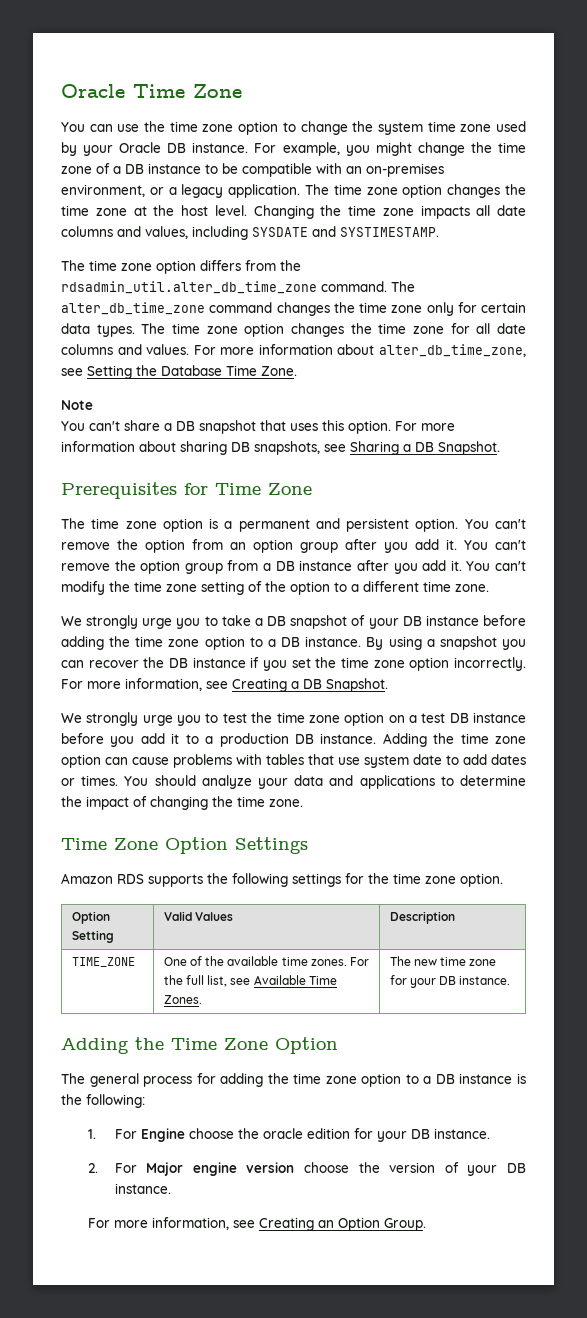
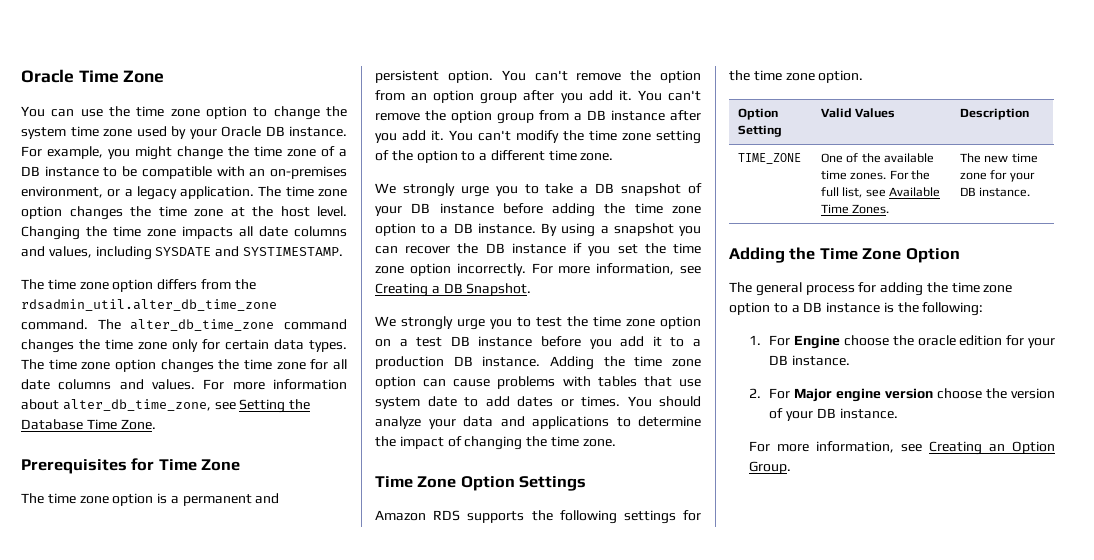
- Note
- You can't share a DB snapshot that uses this option. For more information about sharing DB snapshots, see Sharing a DB Snapshot.

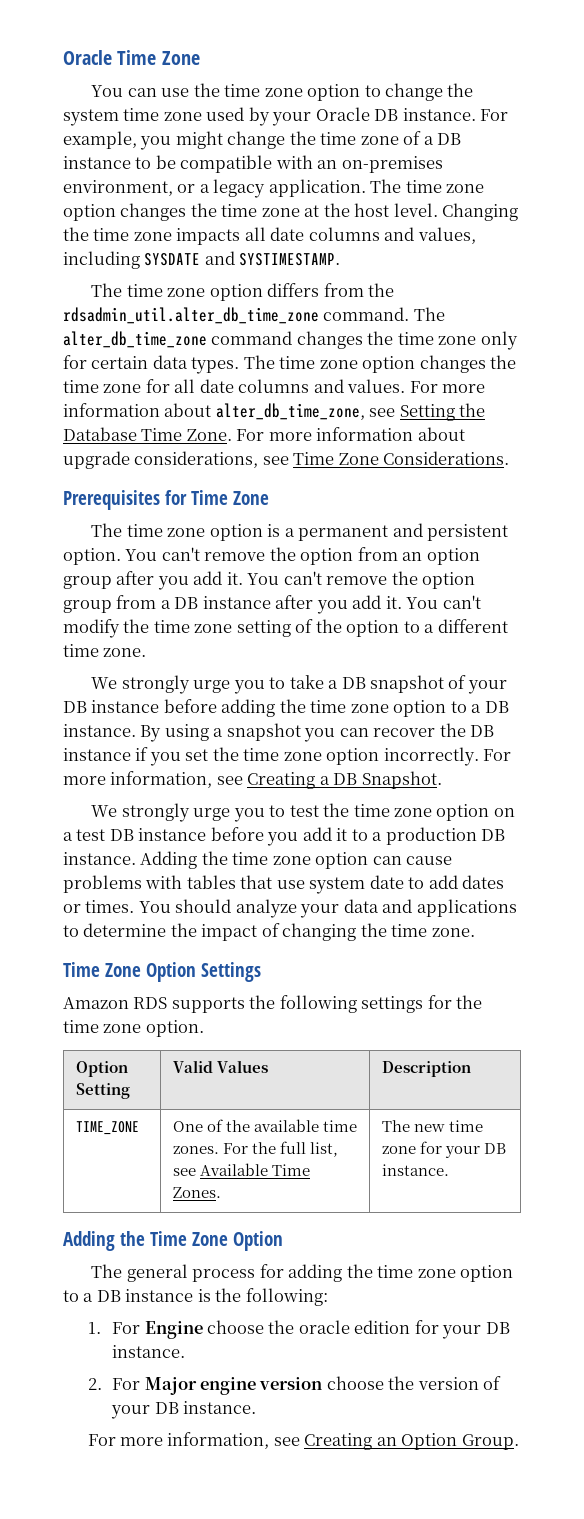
+ For more information about upgrade considerations, see Time Zone Considerations.

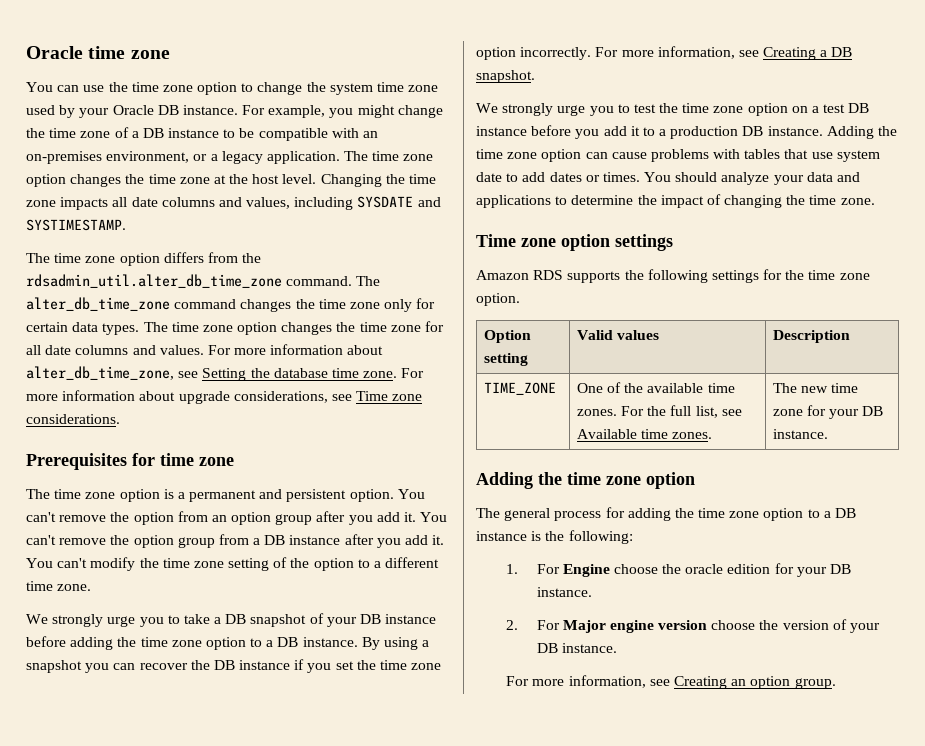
- Oracle Time Zone
+ Oracle time zone
- For more information about alter_db_time_zone, see Setting the Database Time Zone.
+ For more information about alter_db_time_zone, see Setting the database time zone.
- For more information about upgrade considerations, see Time Zone Considerations.
+ For more information about upgrade considerations, see Time zone considerations.
- Prerequisites for Time Zone
+ Prerequisites for time zone
- For more information, see Creating a DB Snapshot.
+ For more information, see Creating a DB snapshot.
- Time Zone Option Settings
+ Time zone option settings
- Option Setting | Valid Values | Description
+ Option setting | Valid values | Description
- TIME_ZONE | One of the available time zones. For the full list, see Available Time Zones. | The new time zone for your DB instance.
- Adding the Time Zone Option
+ TIME_ZONE | One of the available time zones. For the full list, see Available time zones. | The new time zone for your DB instance.
+ Adding the time zone option
- For more information, see Creating an Option Group.
+ For more information, see Creating an option group.

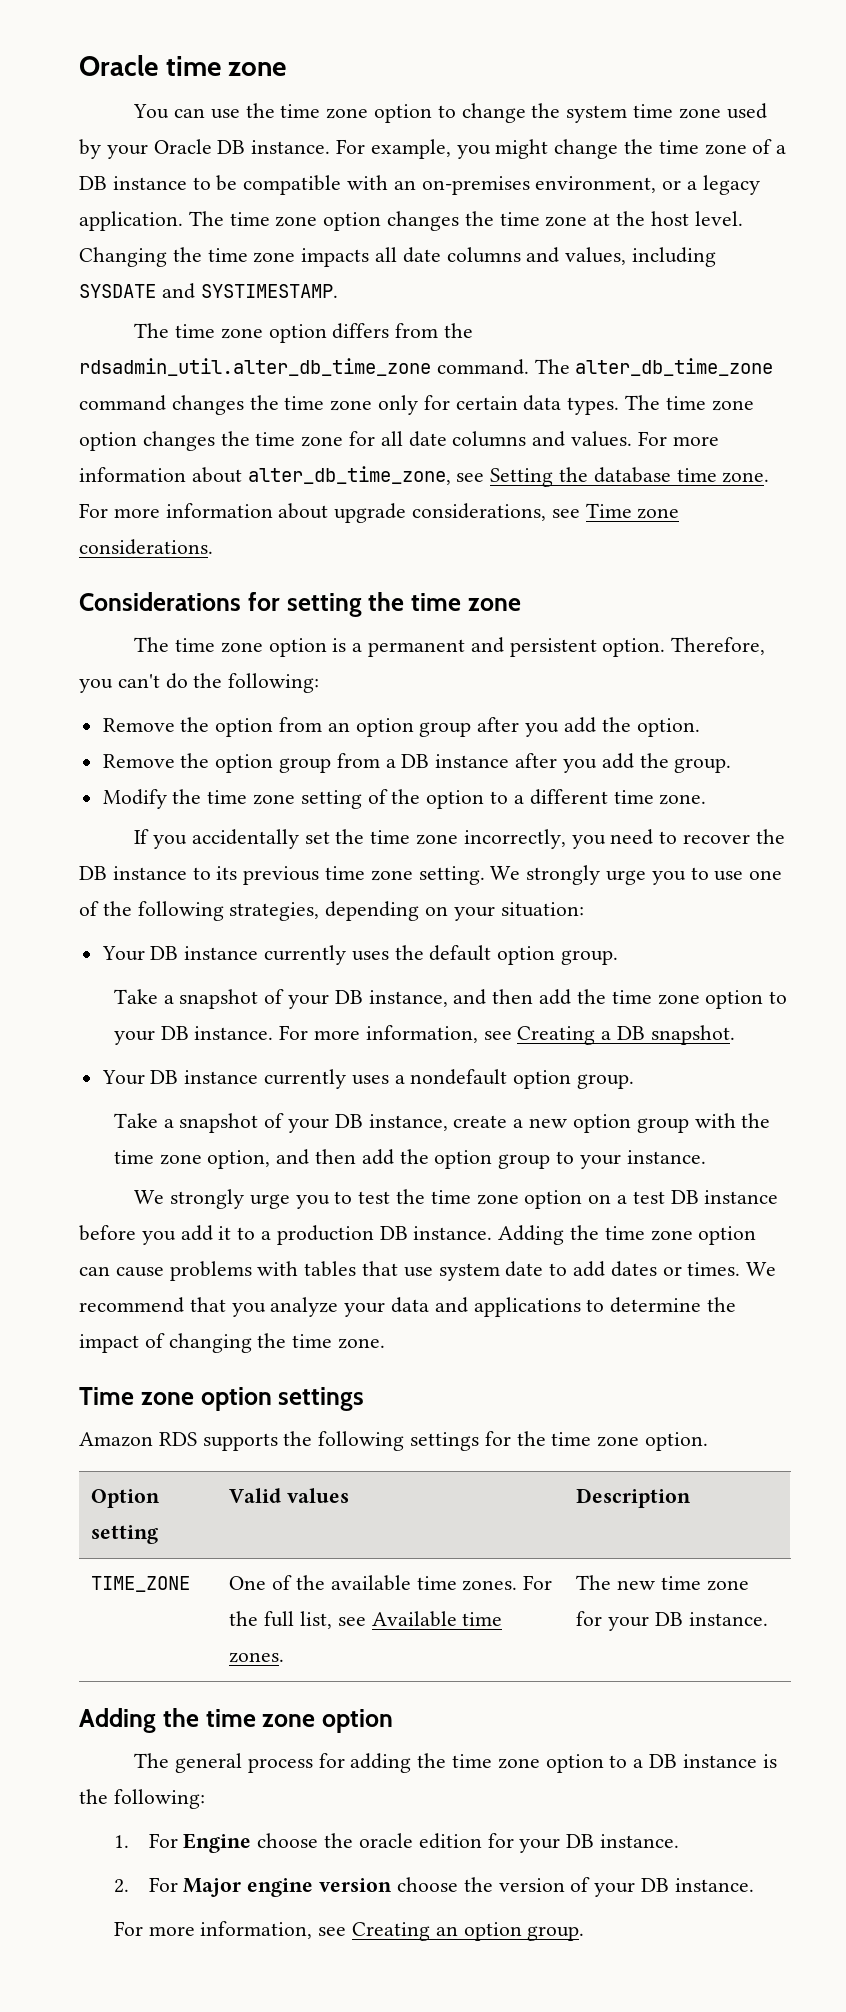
- Prerequisites for time zone
+ Considerations for setting the time zone
- You can't remove the option from an option group after you add it. You can't remove the option group from a DB instance after you add it. You can't modify the time zone setting of the option to a different time zone.
+ Therefore, you can't do the following:
+ Remove the option from an option group after you add the option.
+ Remove the option group from a DB instance after you add the group.
+ Modify the time zone setting of the option to a different time zone.
- We strongly urge you to take a DB snapshot of your DB instance before adding the time zone option to a DB instance. By using a snapshot you can recover the DB instance if you set the time zone option incorrectly.
+ If you accidentally set the time zone incorrectly, you need to recover the DB instance to its previous time zone setting. We strongly urge you to use one of the following strategies, depending on your situation:
+ Your DB instance currently uses the default option group.
+ Take a snapshot of your DB instance, and then add the time zone option to your DB instance.
+ Your DB instance currently uses a nondefault option group.
+ Take a snapshot of your DB instance, create a new option group with the time zone option, and then add the option group to your instance.
- You should analyze your data and applications to determine the impact of changing the time zone.
+ We recommend that you analyze your data and applications to determine the impact of changing the time zone.

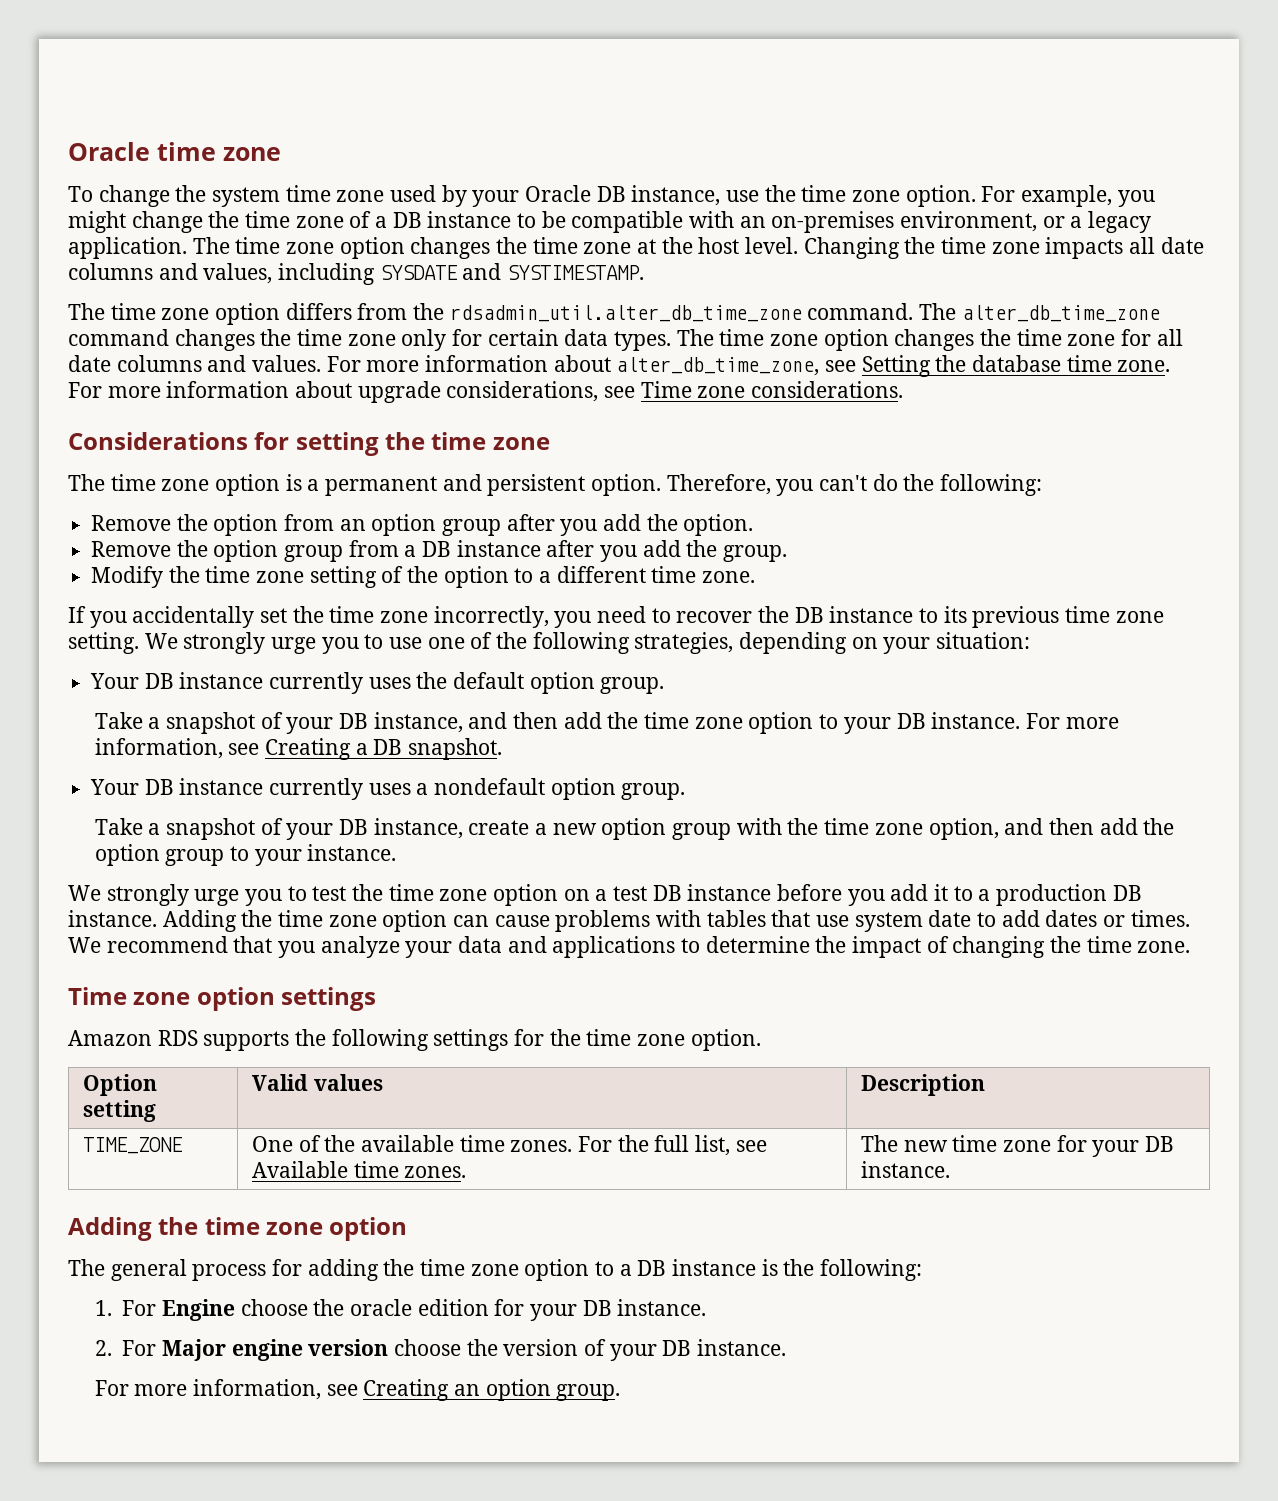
- You can use the time zone option to change the system time zone used by your Oracle DB instance.
+ To change the system time zone used by your Oracle DB instance, use the time zone option.

